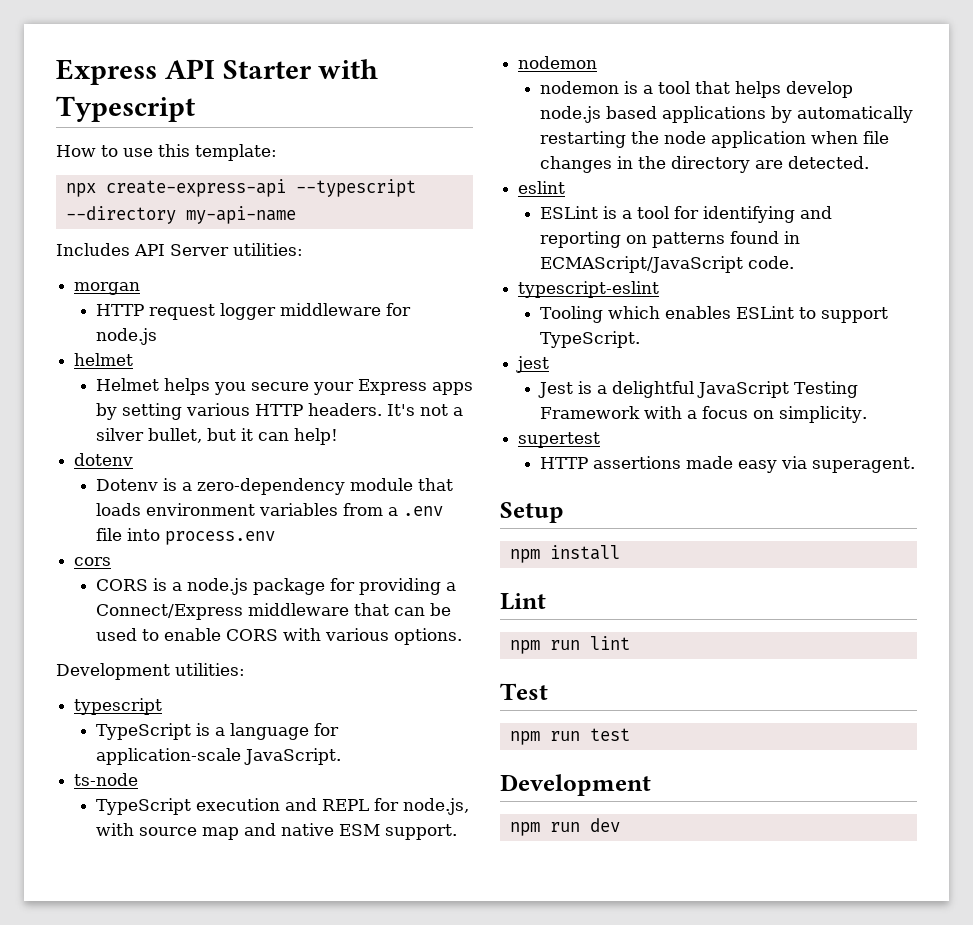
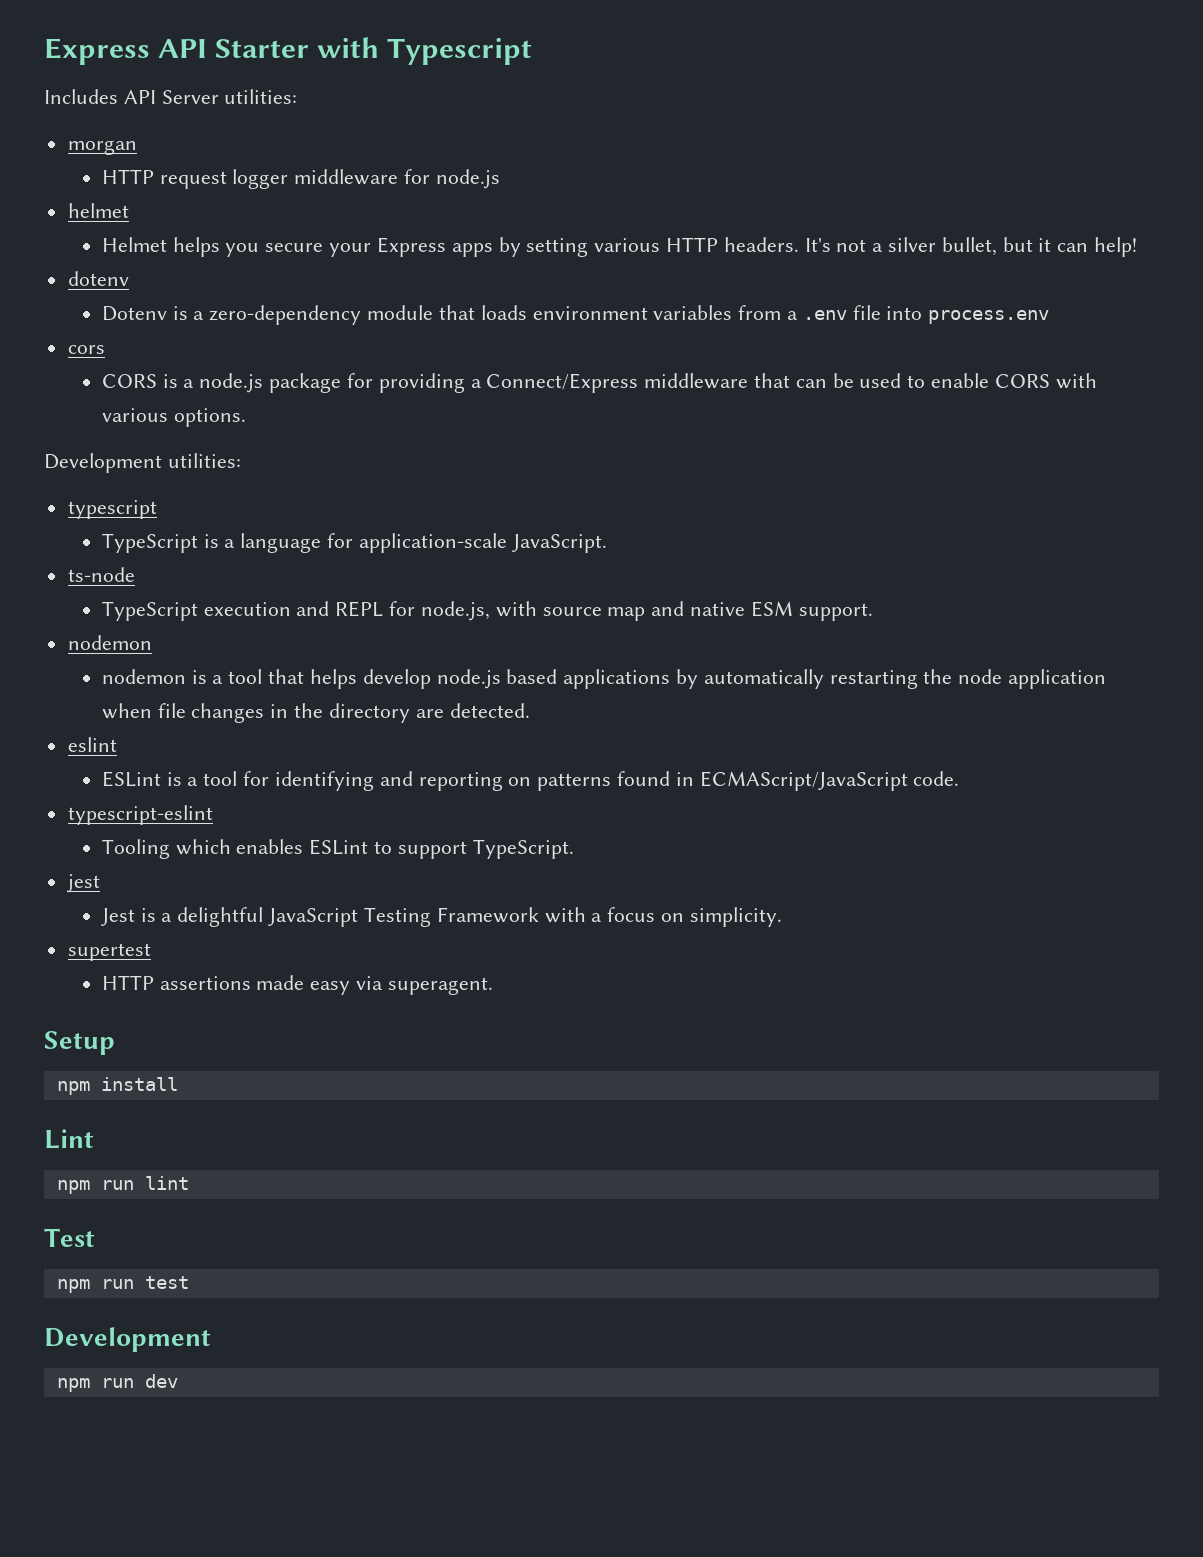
- How to use this template:
- npx create-express-api --typescript --directory my-api-name

